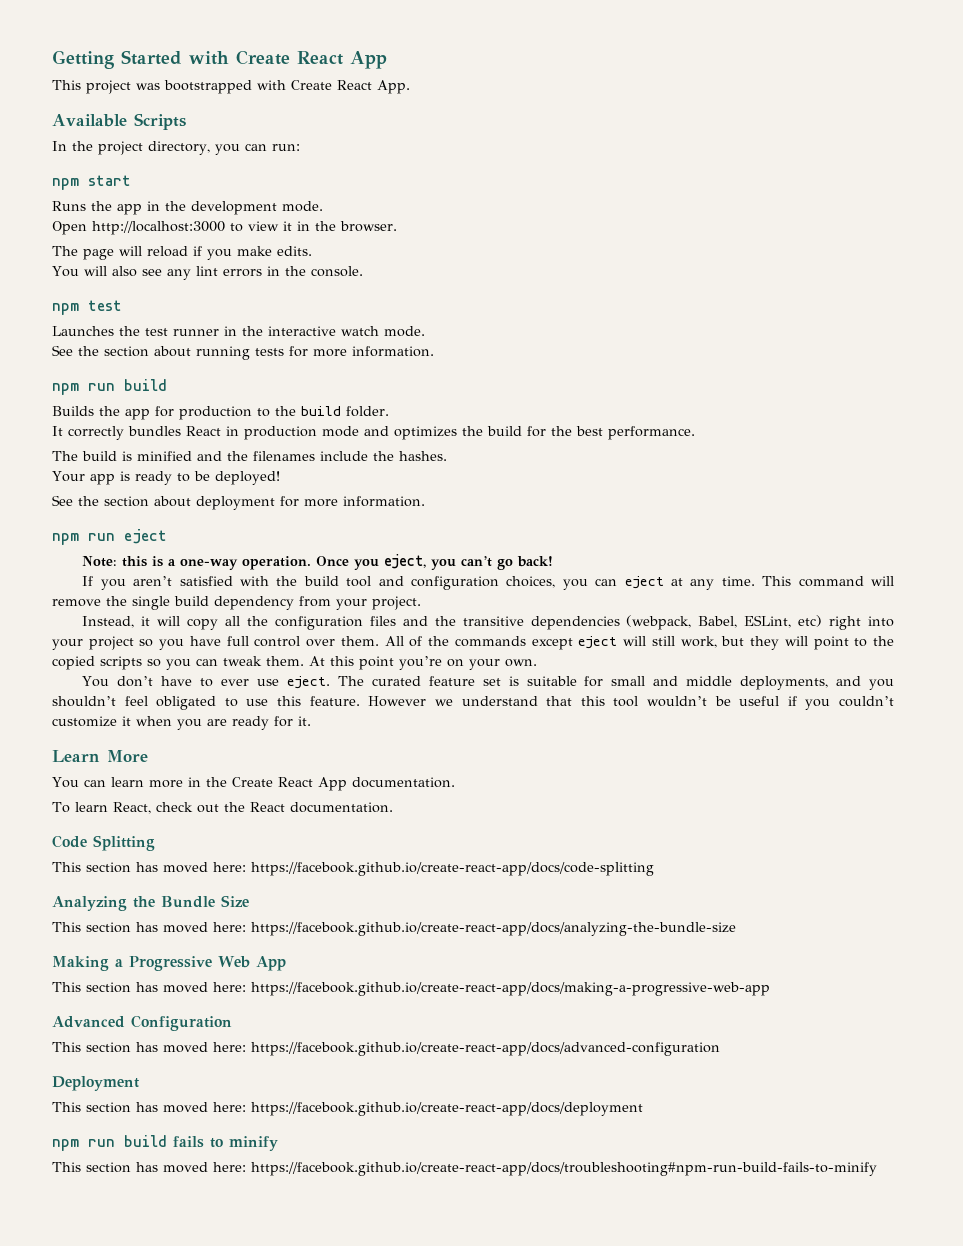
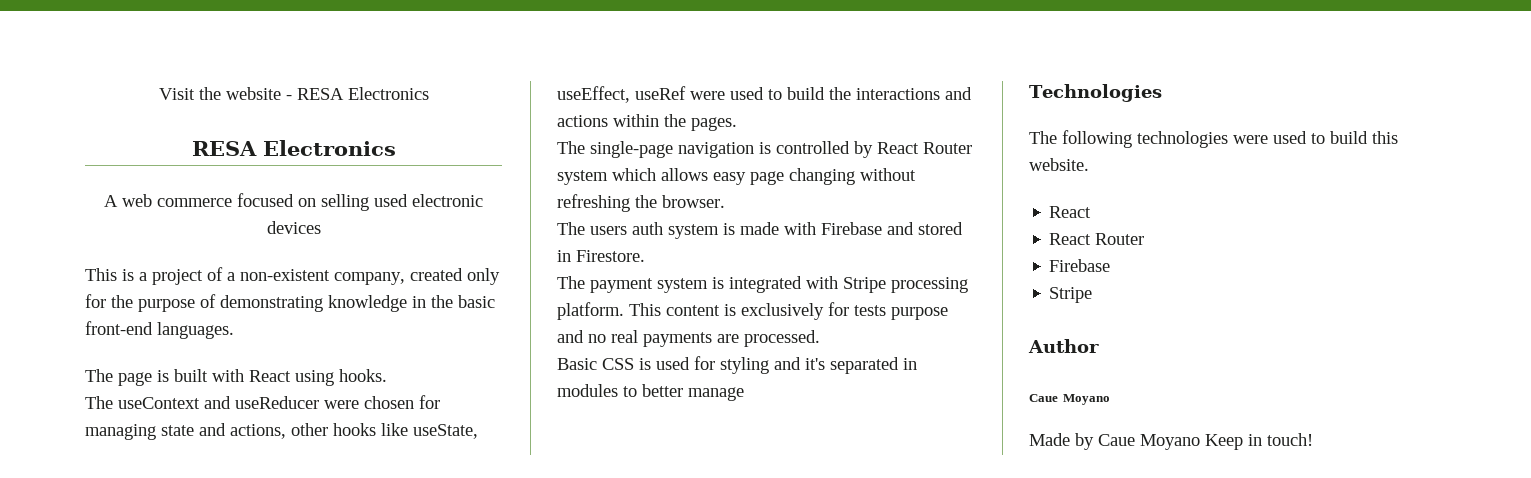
- Getting Started with Create React App
- This project was bootstrapped with Create React App.
- Available Scripts
- In the project directory, you can run:
- npm start
- Runs the app in the development mode.
- Open http://localhost:3000 to view it in the browser.
- The page will reload if you make edits.
- You will also see any lint errors in the console.
- npm test
- Launches the test runner in the interactive watch mode.
- See the section about running tests for more information.
- npm run build
- Builds the app for production to the build folder.
- It correctly bundles React in production mode and optimizes the build for the best performance.
- The build is minified and the filenames include the hashes.
- Your app is ready to be deployed!
- See the section about deployment for more information.
- npm run eject
- Note: this is a one-way operation. Once you eject, you can’t go back!
- If you aren’t satisfied with the build tool and configuration choices, you can eject at any time. This command will remove the single build dependency from your project.
- Instead, it will copy all the configuration files and the transitive dependencies (webpack, Babel, ESLint, etc) right into your project so you have full control over them. All of the commands except eject will still work, but they will point to the copied scripts so you can tweak them. At this point you’re on your own.
- You don’t have to ever use eject. The curated feature set is suitable for small and middle deployments, and you shouldn’t feel obligated to use this feature. However we understand that this tool wouldn’t be useful if you couldn’t customize it when you are ready for it.
- Learn More
- You can learn more in the Create React App documentation.
- To learn React, check out the React documentation.
- Code Splitting
- This section has moved here: https://facebook.github.io/create-react-app/docs/code-splitting
- Analyzing the Bundle Size
- This section has moved here: https://facebook.github.io/create-react-app/docs/analyzing-the-bundle-size
- Making a Progressive Web App
- This section has moved here: https://facebook.github.io/create-react-app/docs/making-a-progressive-web-app
- Advanced Configuration
- This section has moved here: https://facebook.github.io/create-react-app/docs/advanced-configuration
- Deployment
- This section has moved here: https://facebook.github.io/create-react-app/docs/deployment
- npm run build fails to minify
- This section has moved here: https://facebook.github.io/create-react-app/docs/troubleshooting#npm-run-build-fails-to-minify
+ Visit the website - RESA Electronics
+ RESA Electronics
+ A web commerce focused on selling used electronic devices
+ This is a project of a non-existent company, created only for the purpose of demonstrating knowledge in the basic front-end languages.
+ The page is built with React using hooks.
+ The useContext and useReducer were chosen for managing state and actions, other hooks like useState, useEffect, useRef were used to build the interactions and actions within the pages.
+ The single-page navigation is controlled by React Router system which allows easy page changing without refreshing the browser.
+ The users auth system is made with Firebase and stored in Firestore.
+ The payment system is integrated with Stripe processing platform. This content is exclusively for tests purpose and no real payments are processed.
+ Basic CSS is used for styling and it's separated in modules to better manage
+ Technologies
+ The following technologies were used to build this website.
+ React
+ React Router
+ Firebase
+ Stripe
+ Author
+ Caue Moyano
+ Made by Caue Moyano Keep in touch!

